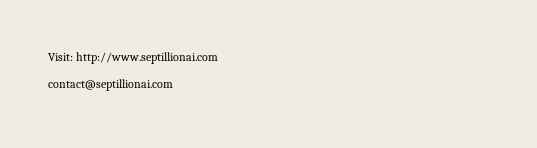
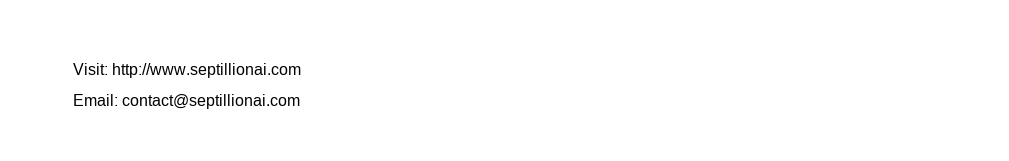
- contact@septillionai.com
+ Email: contact@septillionai.com

